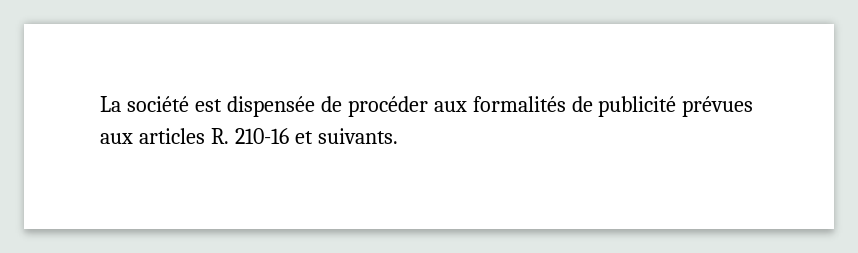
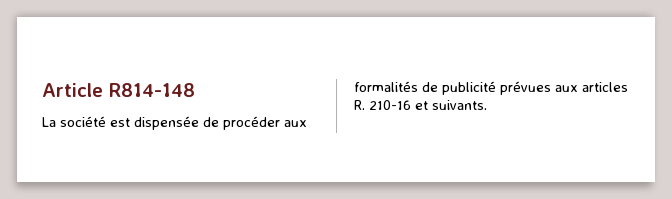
+ Article R814-148

